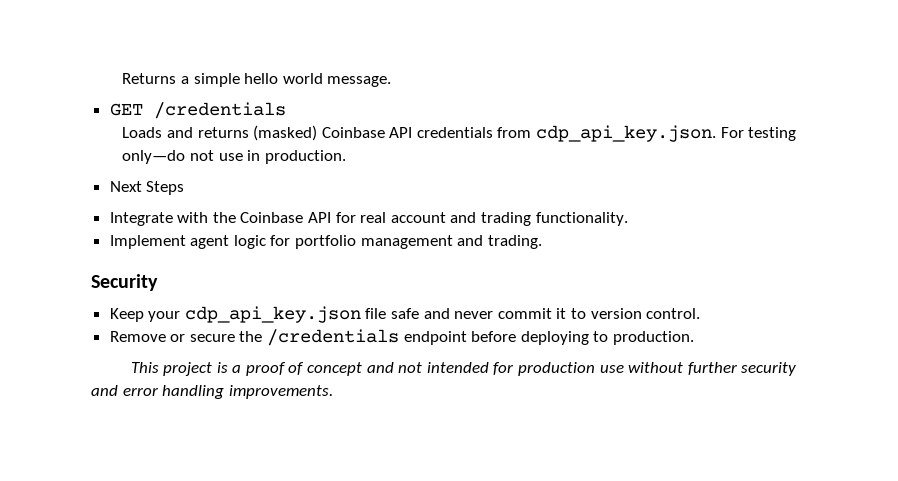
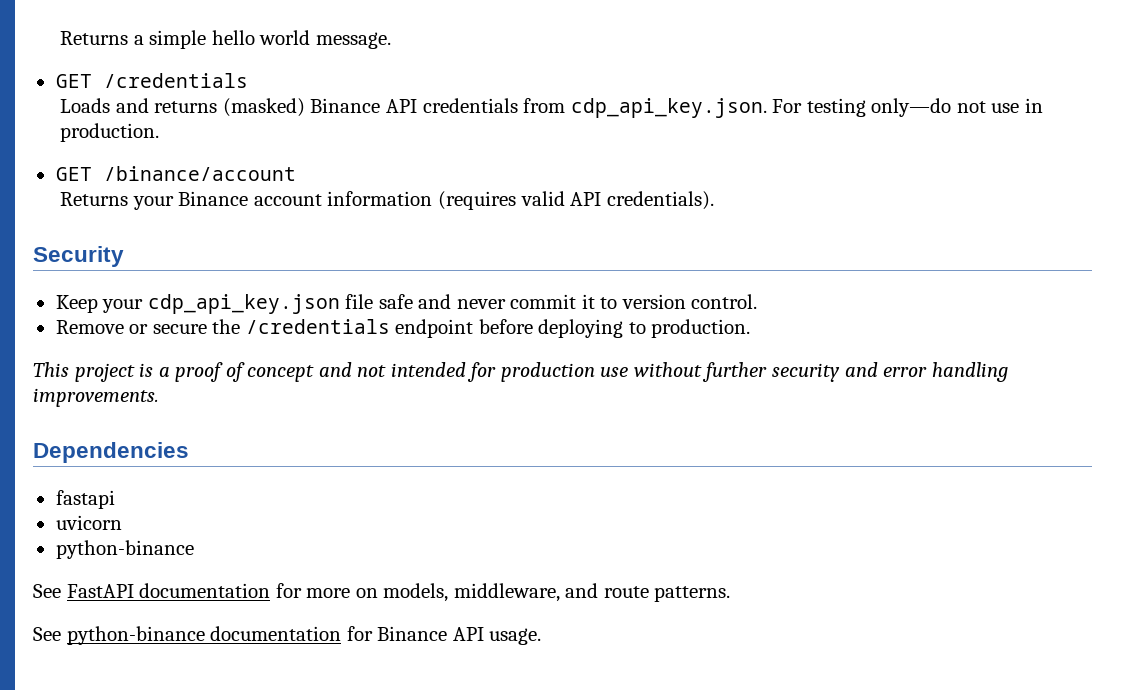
- Loads and returns (masked) Coinbase API credentials from cdp_api_key.json. For testing only—do not use in production.
+ Loads and returns (masked) Binance API credentials from cdp_api_key.json. For testing only—do not use in production.
- Next Steps
- Integrate with the Coinbase API for real account and trading functionality.
- Implement agent logic for portfolio management and trading.
+ GET /binance/account
+ Returns your Binance account information (requires valid API credentials).
+ Dependencies
+ fastapi
+ uvicorn
+ python-binance
+ See FastAPI documentation for more on models, middleware, and route patterns.
+ See python-binance documentation for Binance API usage.

